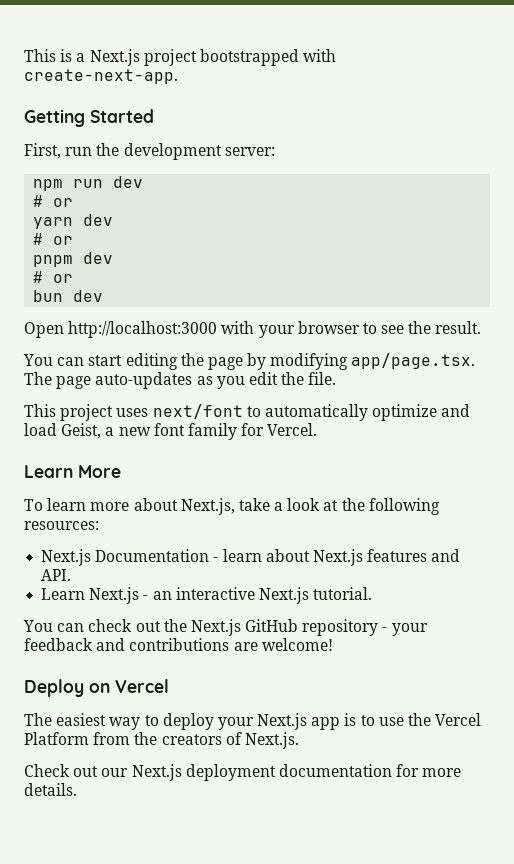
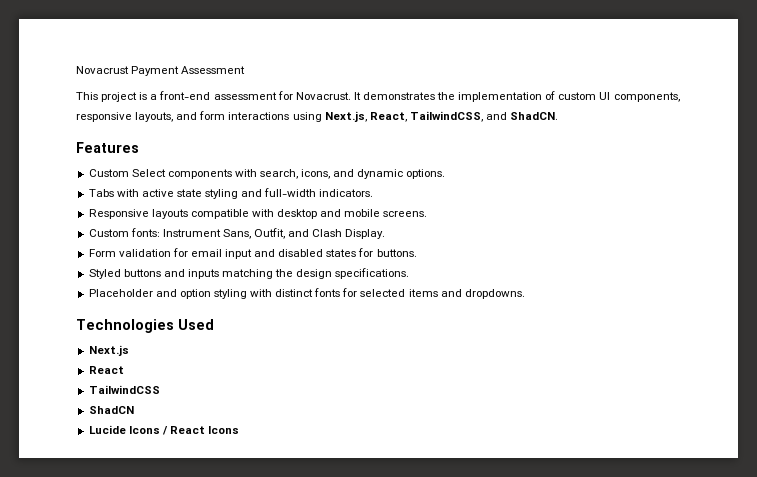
- This is a Next.js project bootstrapped with create-next-app.
- Getting Started
- First, run the development server:
- npm run dev
- # or
- yarn dev
- # or
- pnpm dev
- # or
- bun dev
- Open http://localhost:3000 with your browser to see the result.
- You can start editing the page by modifying app/page.tsx. The page auto-updates as you edit the file.
- This project uses next/font to automatically optimize and load Geist, a new font family for Vercel.
- Learn More
- To learn more about Next.js, take a look at the following resources:
- Next.js Documentation - learn about Next.js features and API.
- Learn Next.js - an interactive Next.js tutorial.
- You can check out the Next.js GitHub repository - your feedback and contributions are welcome!
- Deploy on Vercel
- The easiest way to deploy your Next.js app is to use the Vercel Platform from the creators of Next.js.
- Check out our Next.js deployment documentation for more details.
+ Novacrust Payment Assessment
+ This project is a front-end assessment for Novacrust. It demonstrates the implementation of custom UI components, responsive layouts, and form interactions using Next.js, React, TailwindCSS, and ShadCN.
+ Features
+ Custom Select components with search, icons, and dynamic options.
+ Tabs with active state styling and full-width indicators.
+ Responsive layouts compatible with desktop and mobile screens.
+ Custom fonts: Instrument Sans, Outfit, and Clash Display.
+ Form validation for email input and disabled states for buttons.
+ Styled buttons and inputs matching the design specifications.
+ Placeholder and option styling with distinct fonts for selected items and dropdowns.
+ Technologies Used
+ Next.js
+ React
+ TailwindCSS
+ ShadCN
+ Lucide Icons / React Icons

